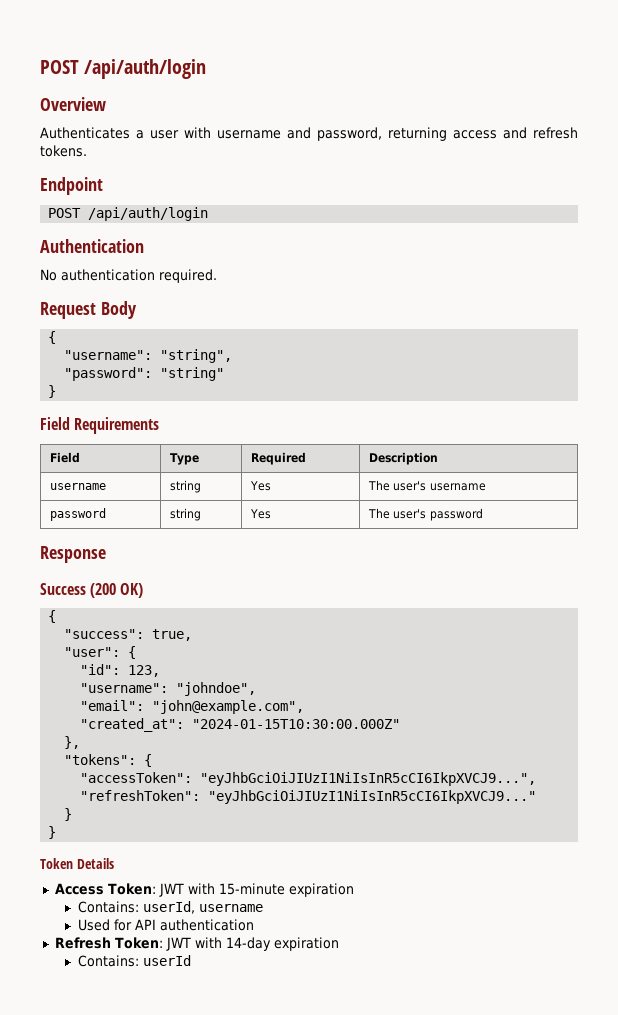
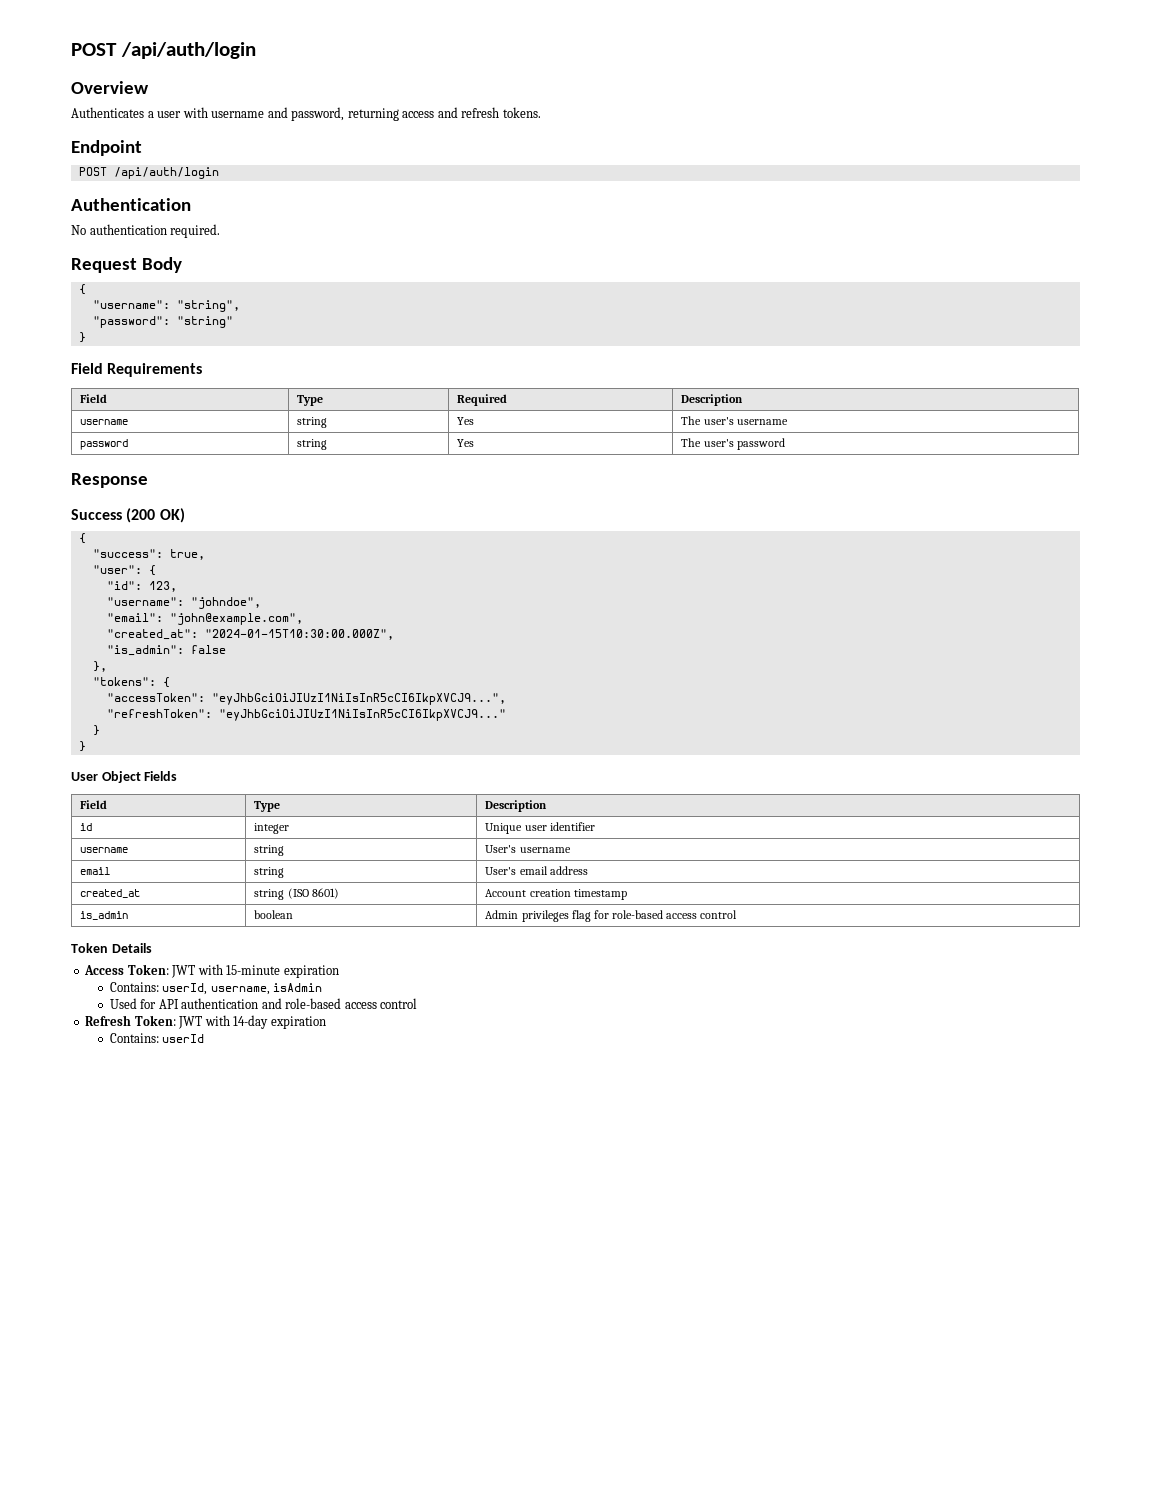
- "created_at": "2024-01-15T10:30:00.000Z"
+ "created_at": "2024-01-15T10:30:00.000Z",
+ "is_admin": false
+ User Object Fields
+ Field | Type | Description
+ id | integer | Unique user identifier
+ username | string | User's username
+ email | string | User's email address
+ created_at | string (ISO 8601) | Account creation timestamp
+ is_admin | boolean | Admin privileges flag for role-based access control
- Contains: userId, username
+ Contains: userId, username, isAdmin
- Used for API authentication
+ Used for API authentication and role-based access control

